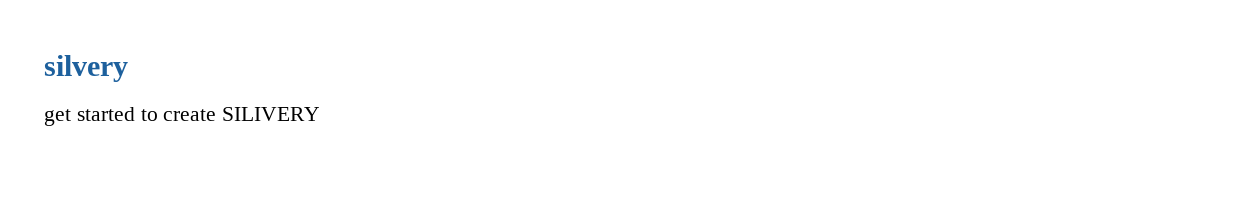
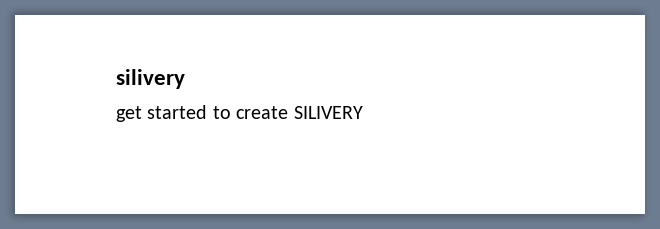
- silvery
+ silivery

